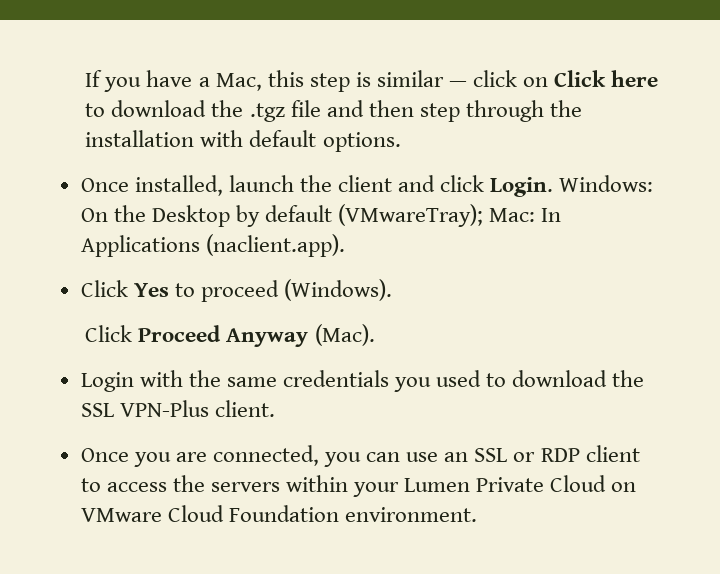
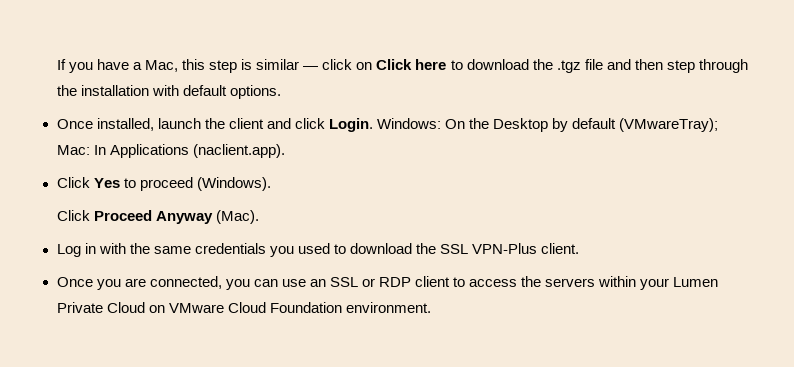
- Login with the same credentials you used to download the SSL VPN-Plus client.
+ Log in with the same credentials you used to download the SSL VPN-Plus client.

